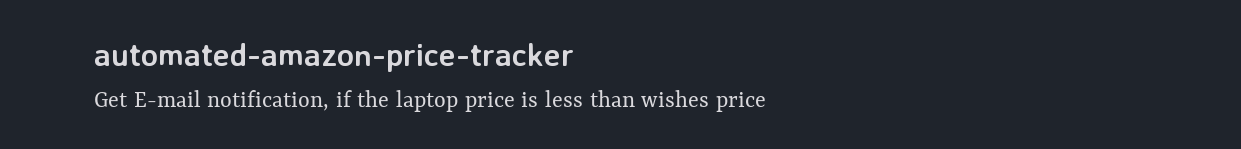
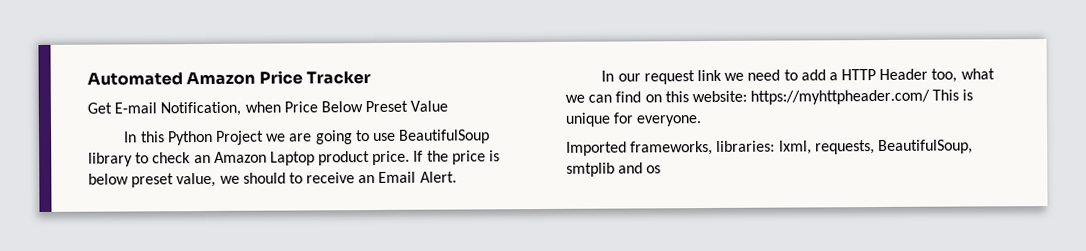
- automated-amazon-price-tracker
- Get E-mail notification, if the laptop price is less than wishes price
+ Automated Amazon Price Tracker
+ Get E-mail Notification, when Price Below Preset Value
+ In this Python Project we are going to use BeautifulSoup library to check an Amazon Laptop product price. If the price is below preset value, we should to receive an Email Alert.
+ In our request link we need to add a HTTP Header too, what we can find on this website: https://myhttpheader.com/ This is unique for everyone.
+ Imported frameworks, libraries: lxml, requests, BeautifulSoup, smtplib and os

